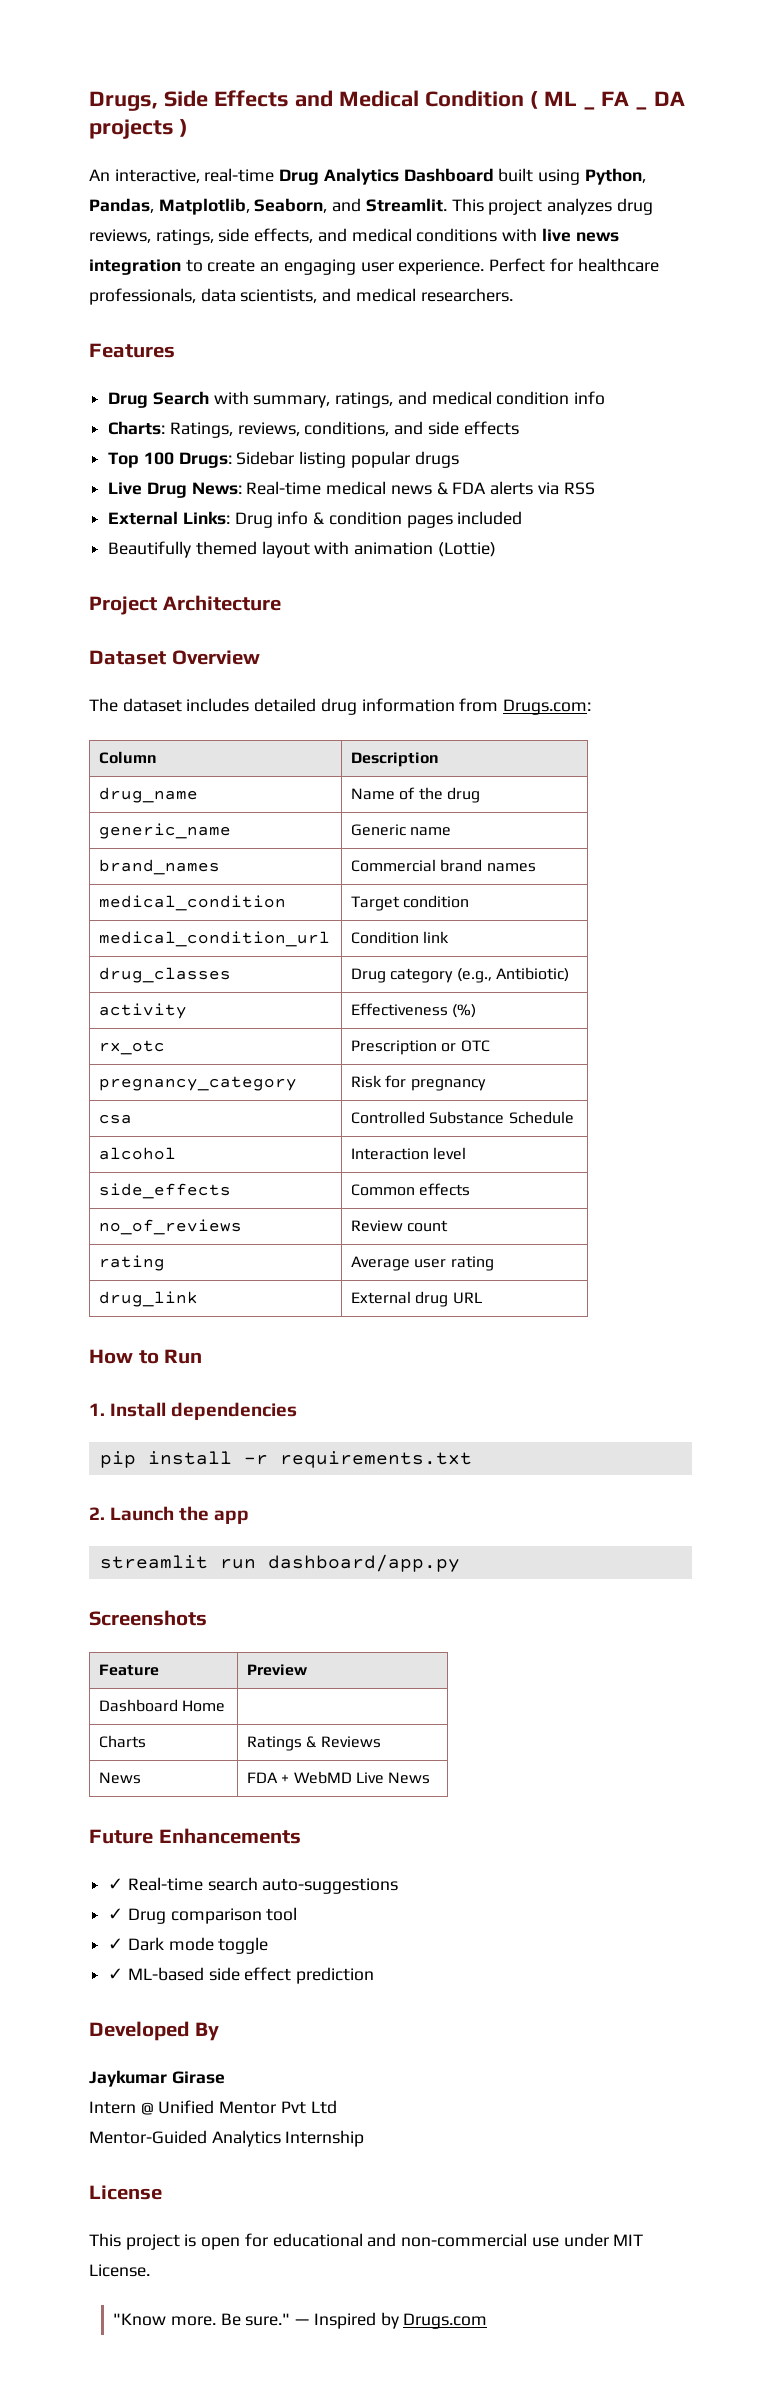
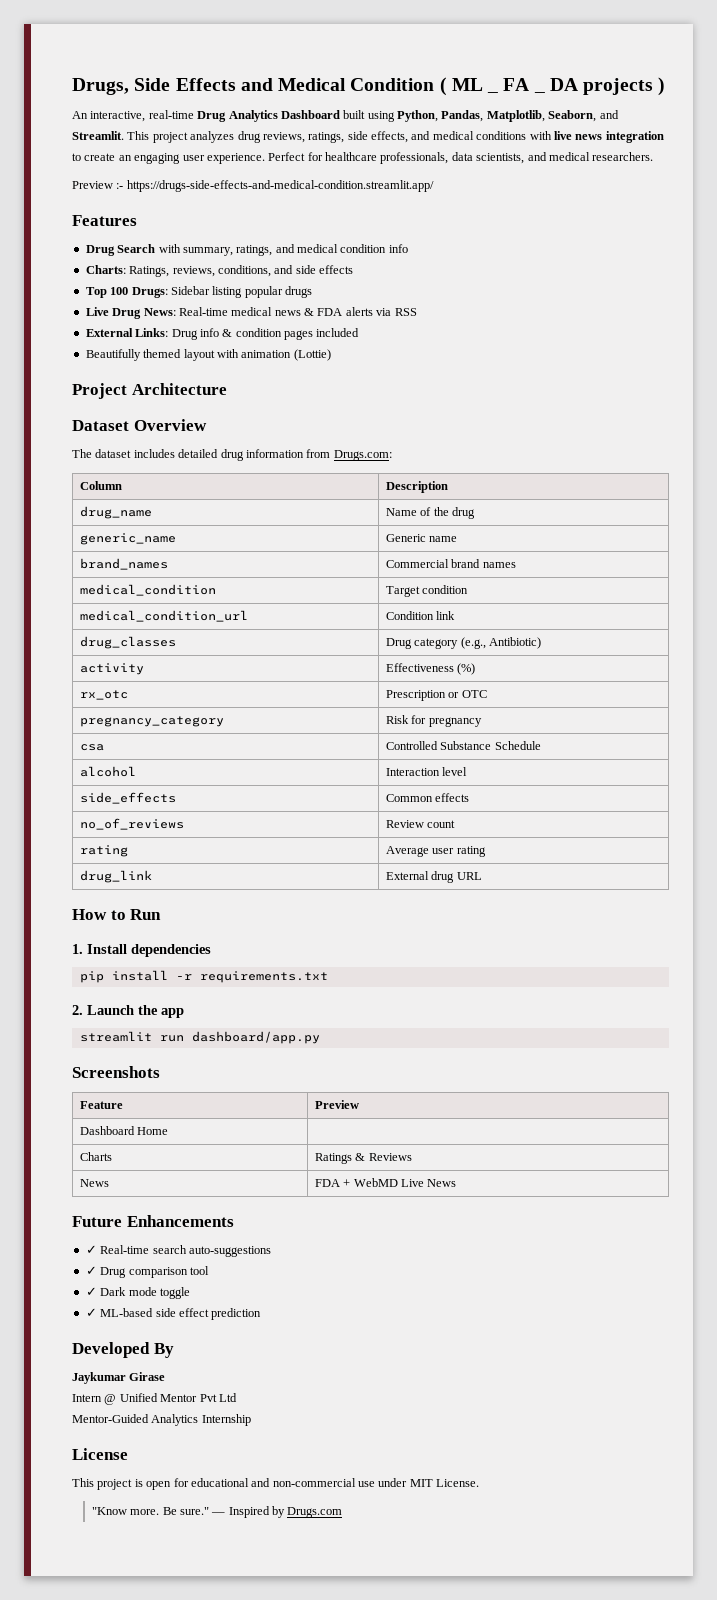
+ Preview :- https://drugs-side-effects-and-medical-condition.streamlit.app/

